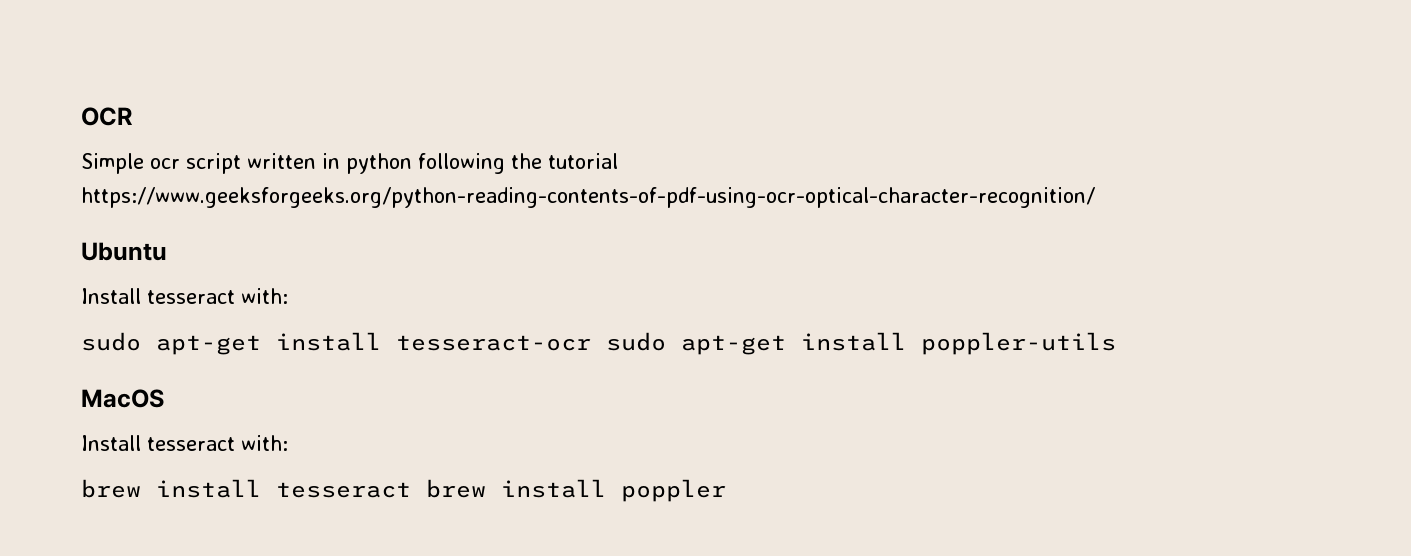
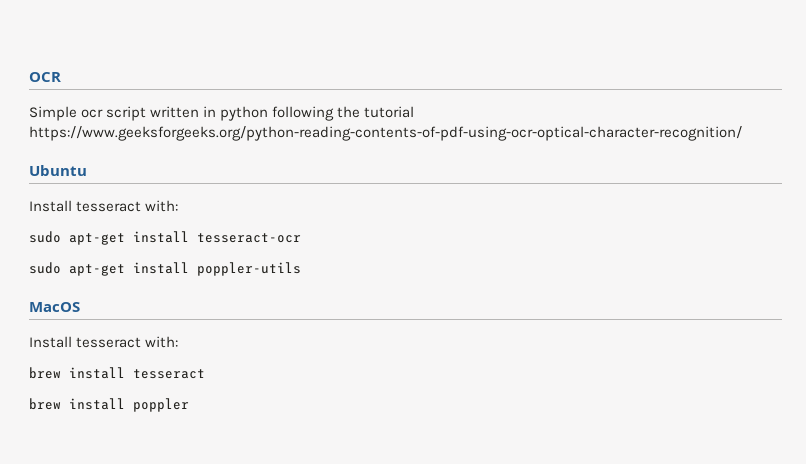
- sudo apt-get install tesseract-ocr sudo apt-get install poppler-utils
+ sudo apt-get install tesseract-ocr
+ sudo apt-get install poppler-utils
- brew install tesseract brew install poppler
+ brew install tesseract
+ brew install poppler

